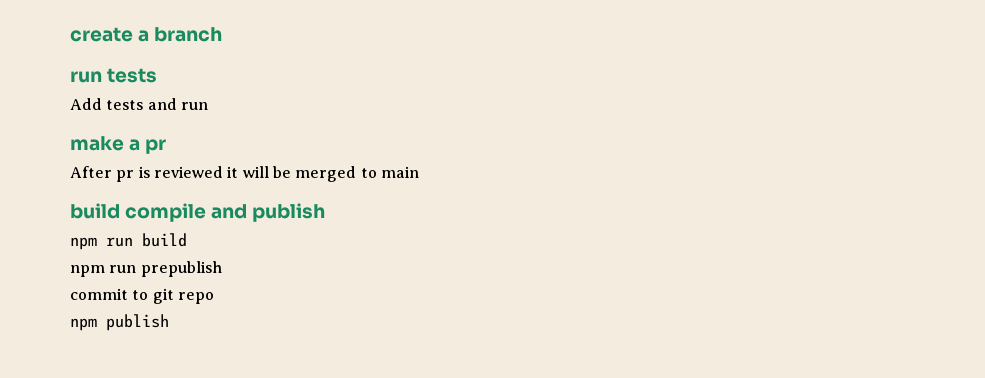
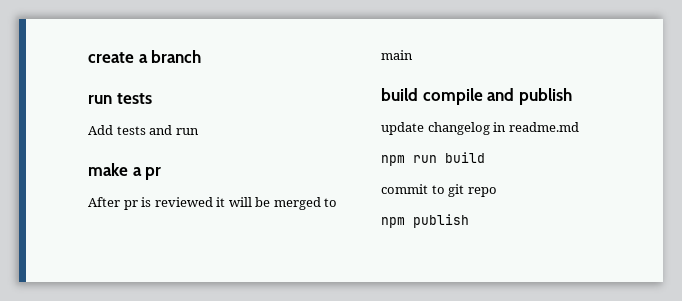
+ update changelog in readme.md
- npm run prepublish

